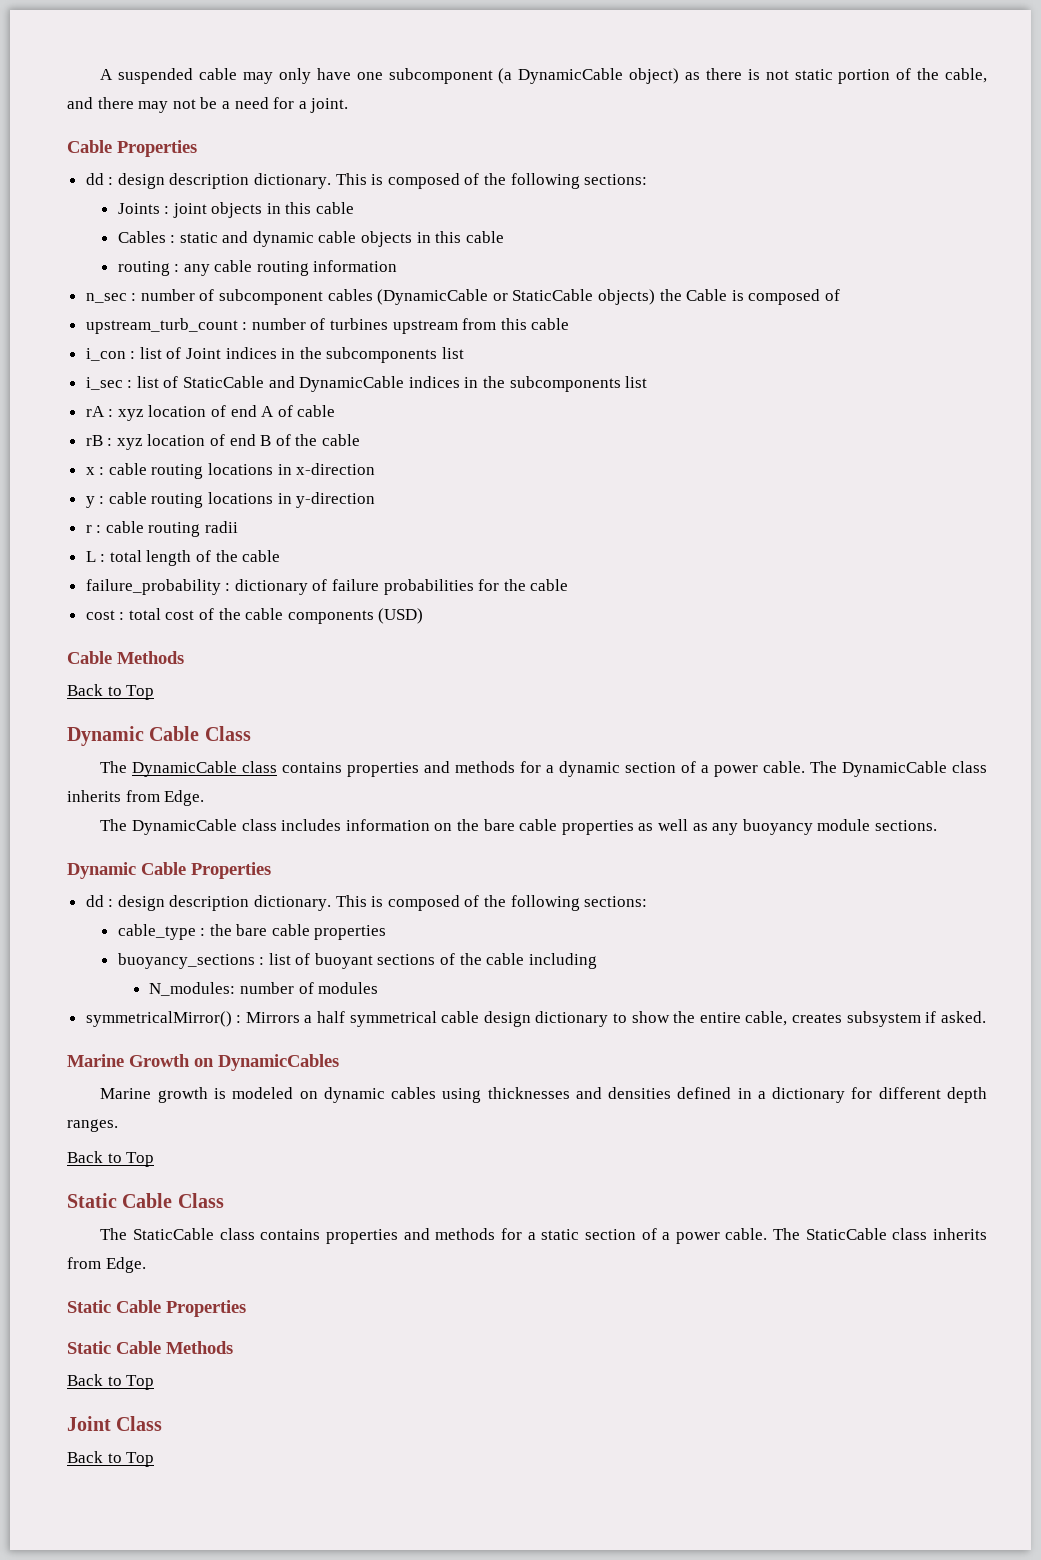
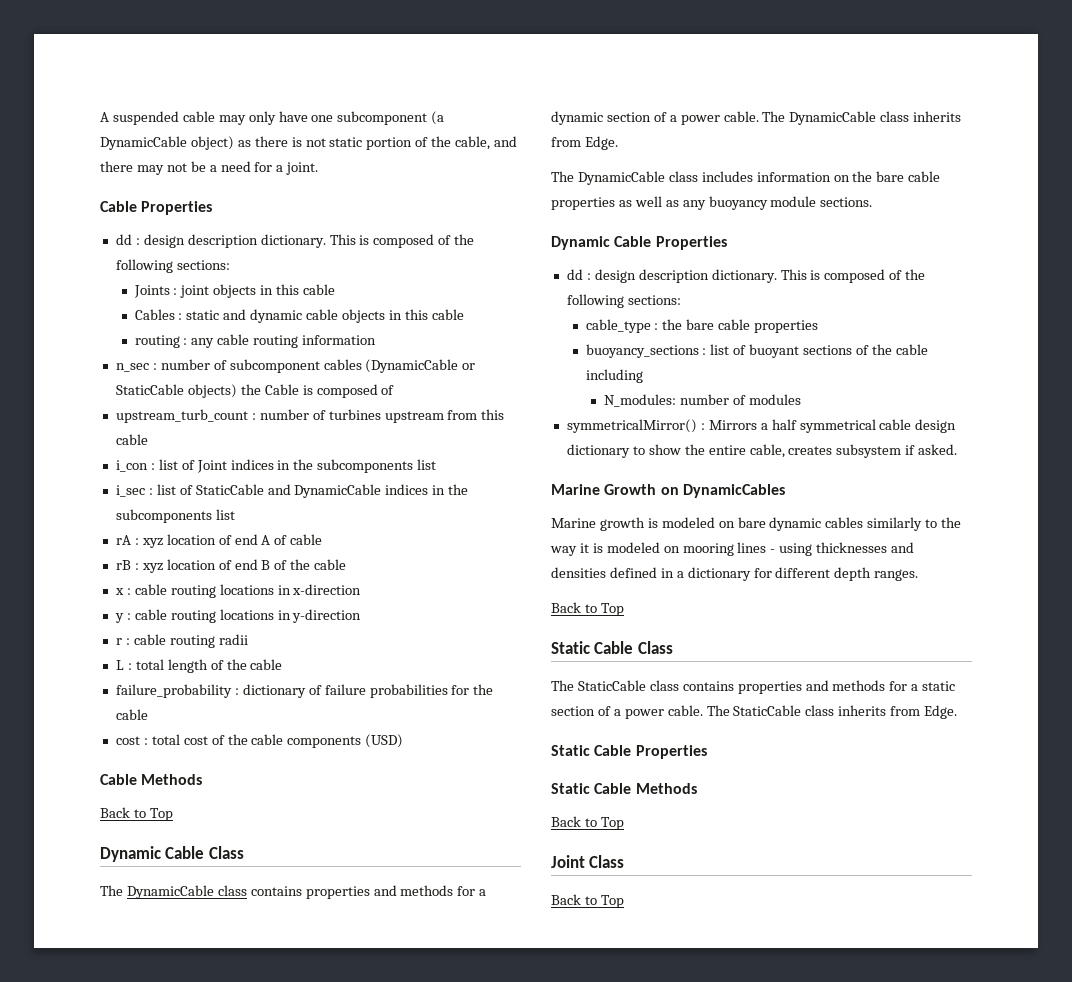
- Marine growth is modeled on dynamic cables using thicknesses and densities defined in a dictionary for different depth ranges.
+ Marine growth is modeled on bare dynamic cables similarly to the way it is modeled on mooring lines - using thicknesses and densities defined in a dictionary for different depth ranges.

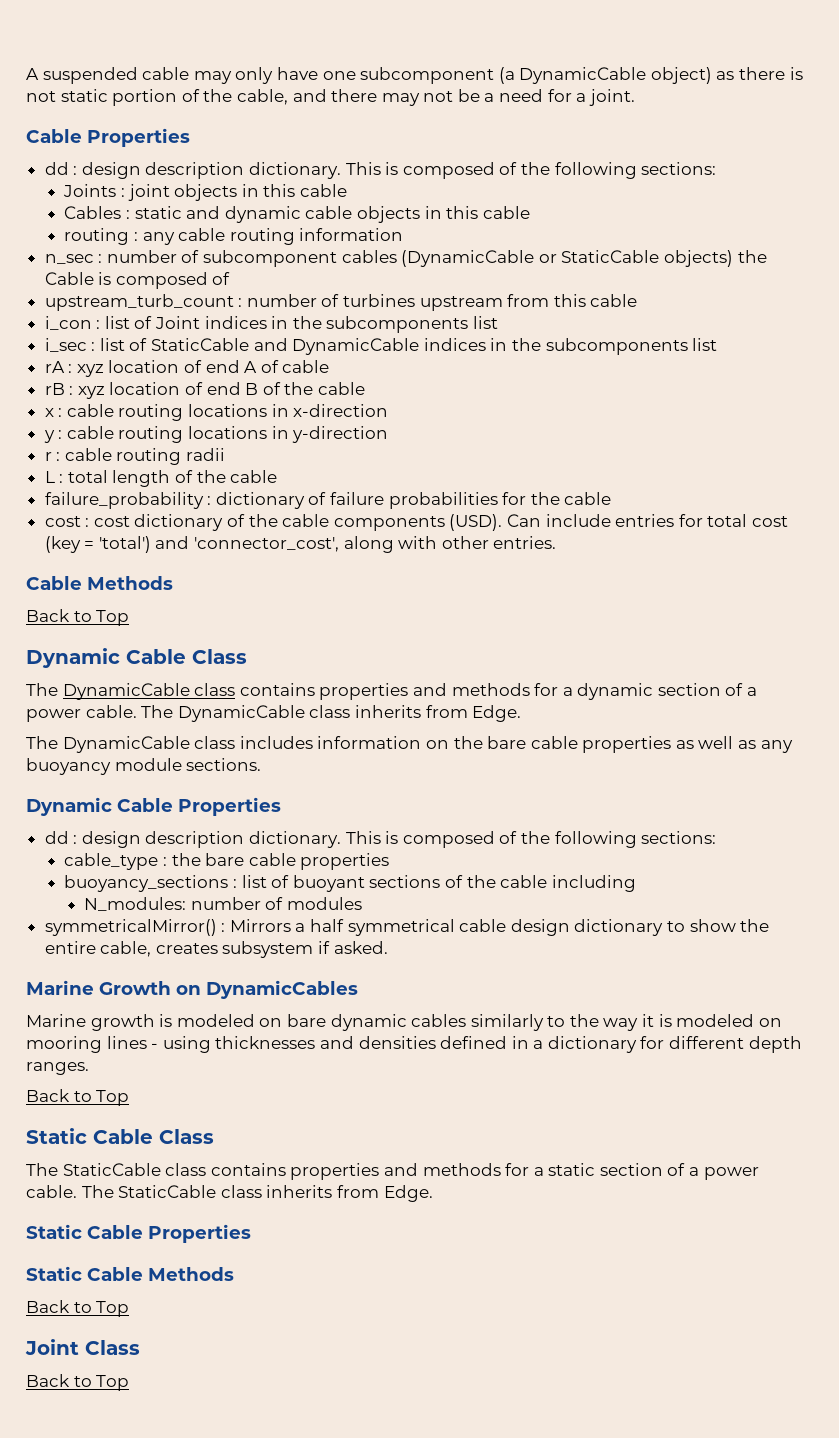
- cost : total cost of the cable components (USD)
+ cost : cost dictionary of the cable components (USD). Can include entries for total cost (key = 'total') and 'connector_cost', along with other entries.

